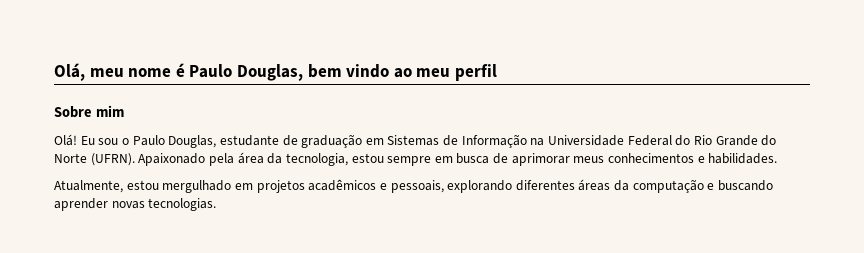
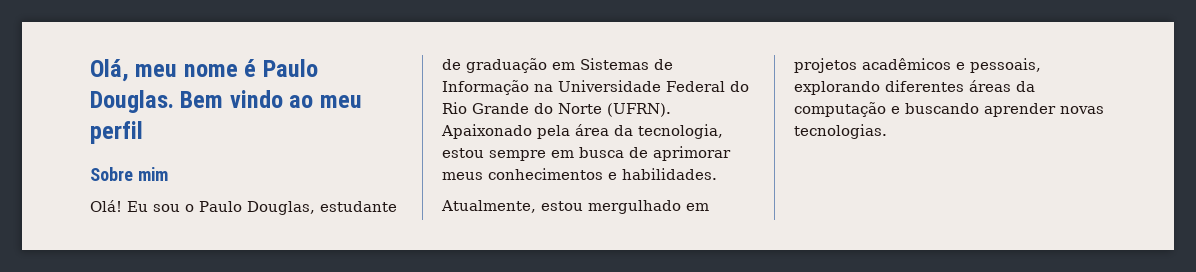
- Olá, meu nome é Paulo Douglas, bem vindo ao meu perfil
+ Olá, meu nome é Paulo Douglas. Bem vindo ao meu perfil

